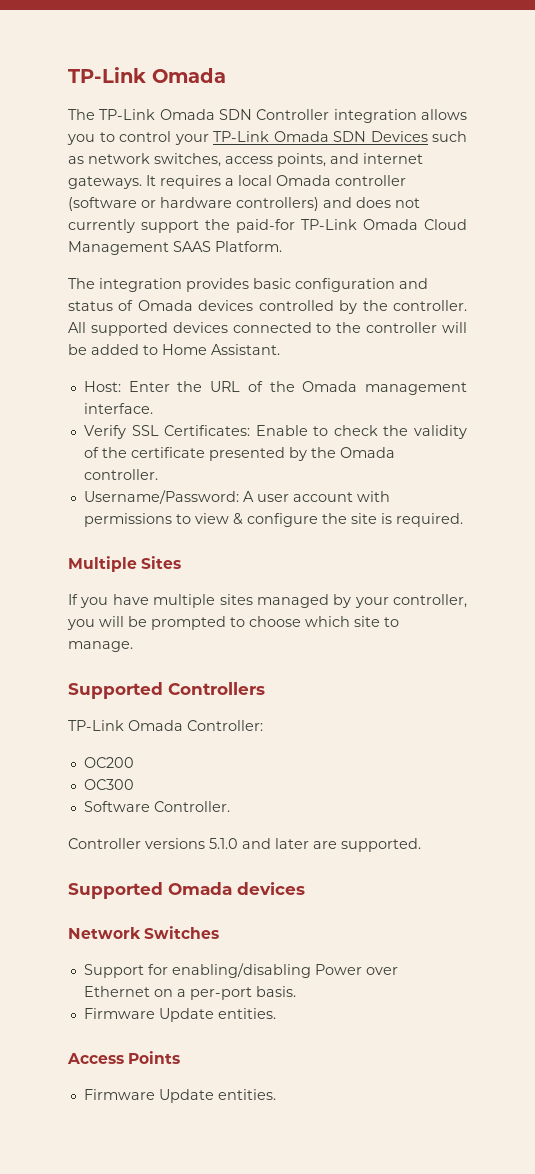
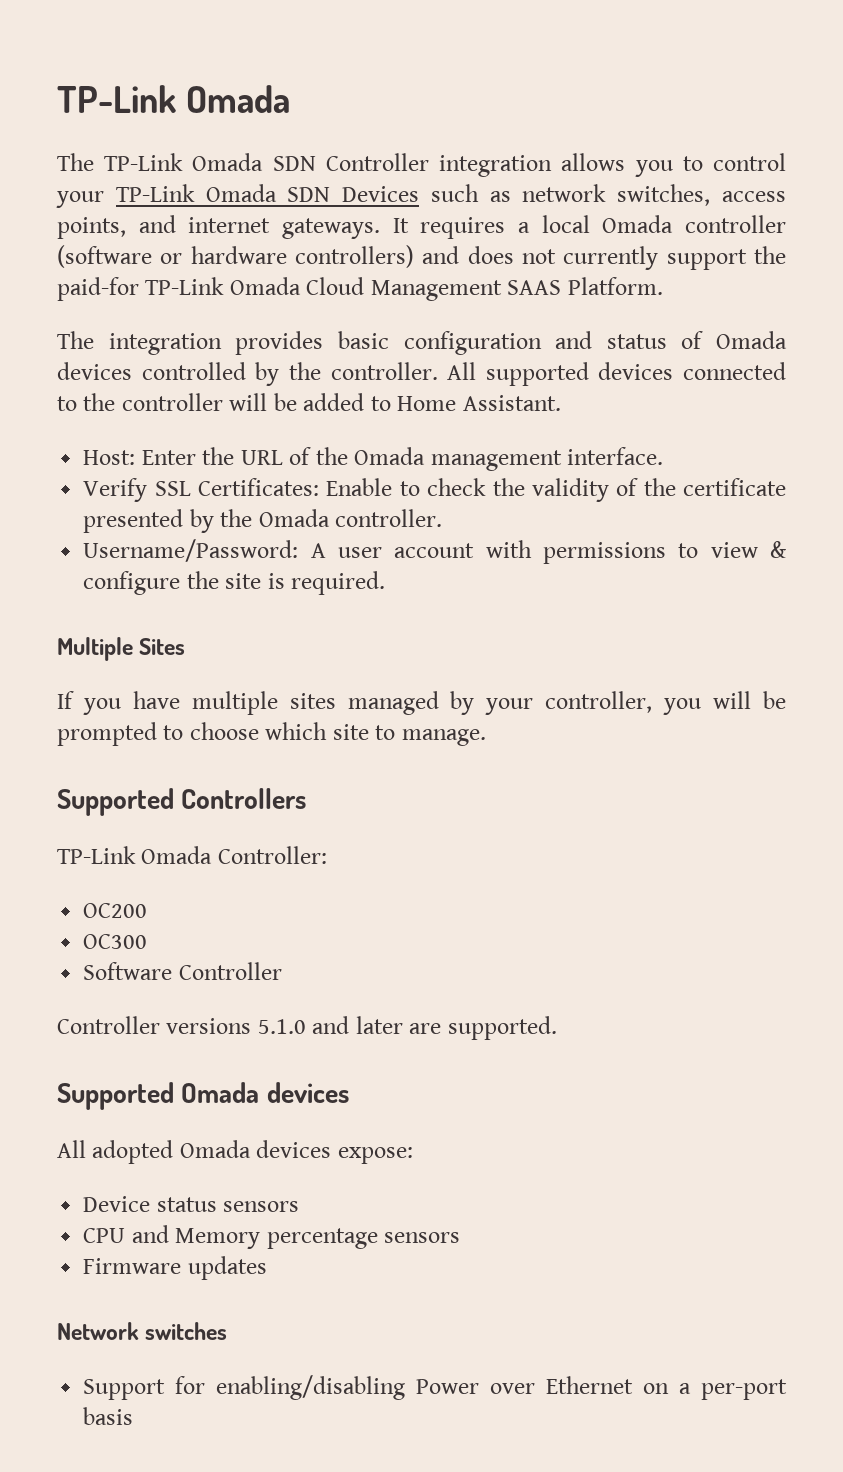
- Software Controller.
+ Software Controller
+ All adopted Omada devices expose:
+ Device status sensors
+ CPU and Memory percentage sensors
+ Firmware updates
- Network Switches
+ Network switches
- Support for enabling/disabling Power over Ethernet on a per-port basis.
- Firmware Update entities.
- Access Points
- Firmware Update entities.
+ Support for enabling/disabling Power over Ethernet on a per-port basis

